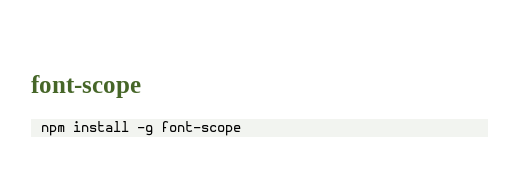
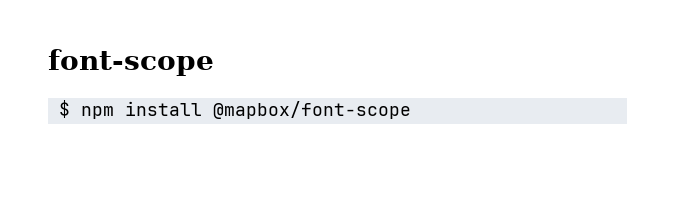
- npm install -g font-scope
+ $ npm install @mapbox/font-scope

